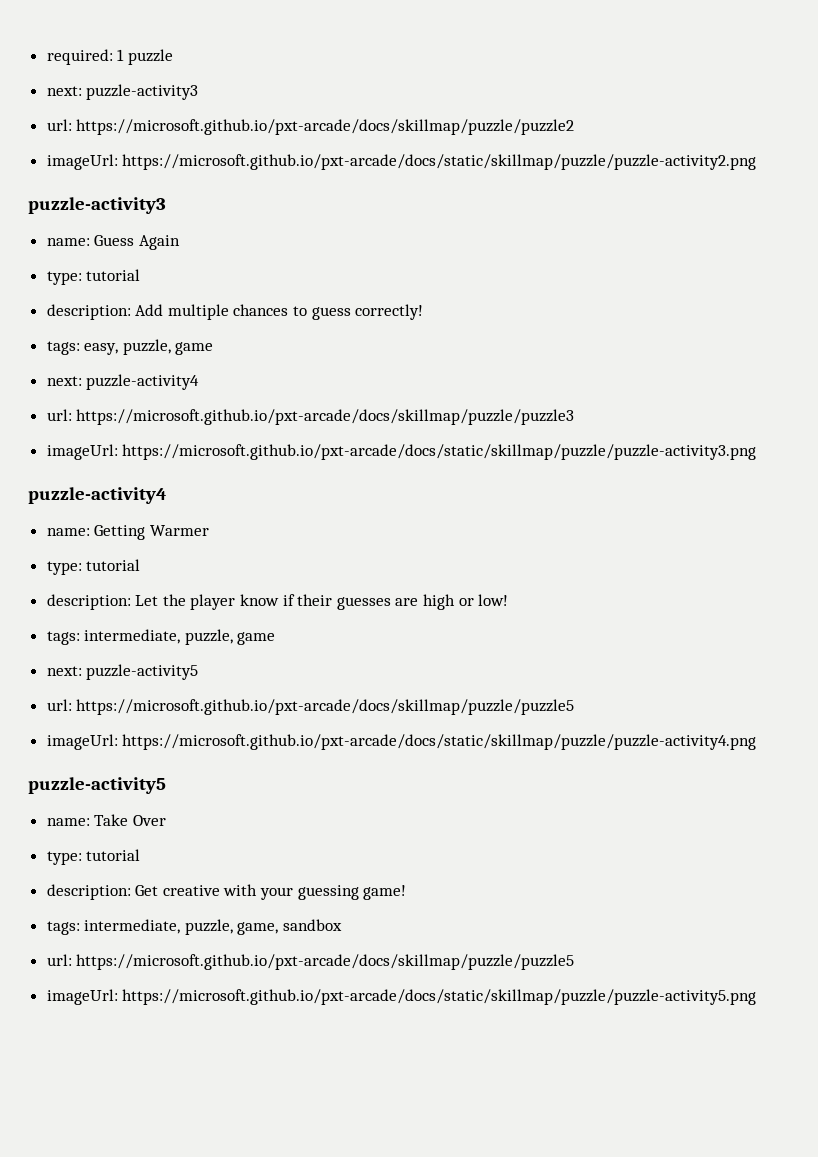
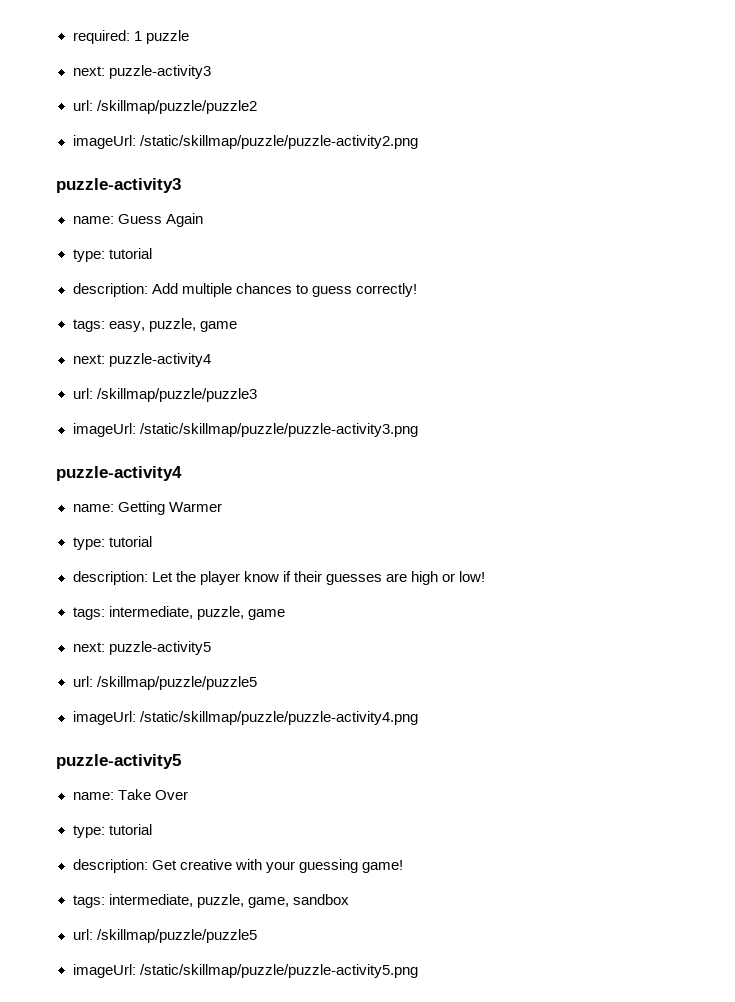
- url: https://microsoft.github.io/pxt-arcade/docs/skillmap/puzzle/puzzle2
- imageUrl: https://microsoft.github.io/pxt-arcade/docs/static/skillmap/puzzle/puzzle-activity2.png
+ url: /skillmap/puzzle/puzzle2
+ imageUrl: /static/skillmap/puzzle/puzzle-activity2.png
- url: https://microsoft.github.io/pxt-arcade/docs/skillmap/puzzle/puzzle3
- imageUrl: https://microsoft.github.io/pxt-arcade/docs/static/skillmap/puzzle/puzzle-activity3.png
+ url: /skillmap/puzzle/puzzle3
+ imageUrl: /static/skillmap/puzzle/puzzle-activity3.png
  next: puzzle-activity5
- url: https://microsoft.github.io/pxt-arcade/docs/skillmap/puzzle/puzzle5
- imageUrl: https://microsoft.github.io/pxt-arcade/docs/static/skillmap/puzzle/puzzle-activity4.png
+ url: /skillmap/puzzle/puzzle5
+ imageUrl: /static/skillmap/puzzle/puzzle-activity4.png
  tags: intermediate, puzzle, game, sandbox
- url: https://microsoft.github.io/pxt-arcade/docs/skillmap/puzzle/puzzle5
- imageUrl: https://microsoft.github.io/pxt-arcade/docs/static/skillmap/puzzle/puzzle-activity5.png
+ url: /skillmap/puzzle/puzzle5
+ imageUrl: /static/skillmap/puzzle/puzzle-activity5.png

